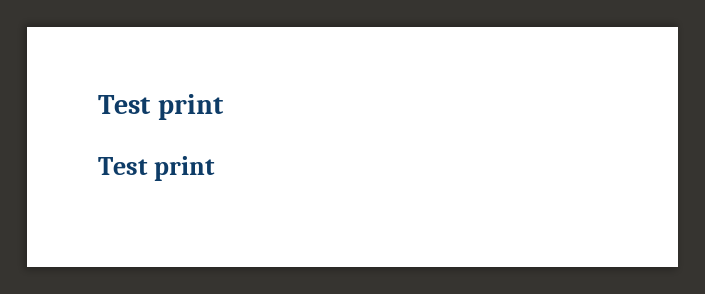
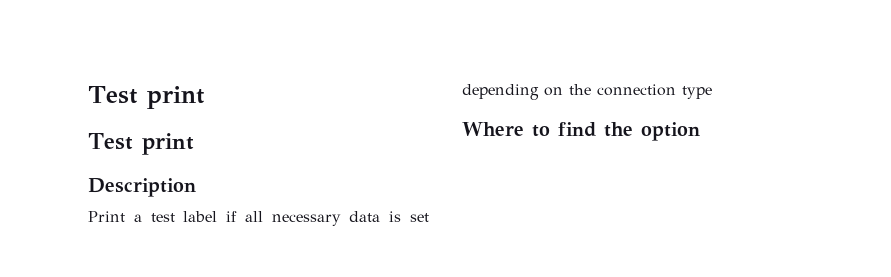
+ Description
+ Print a test label if all necessary data is set depending on the connection type
+ Where to find the option

